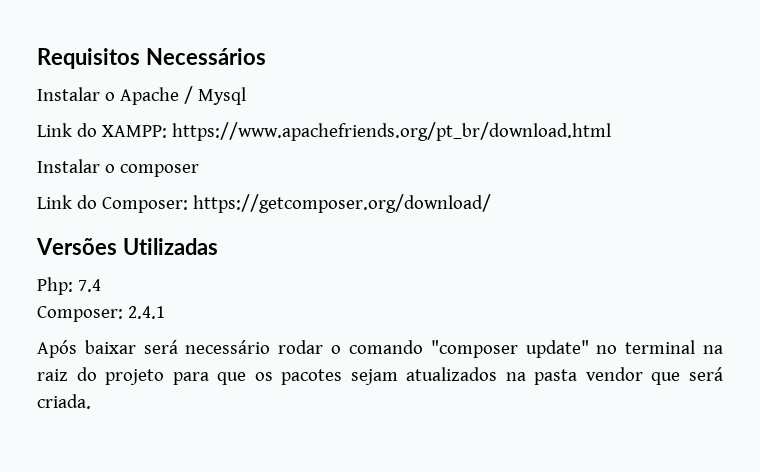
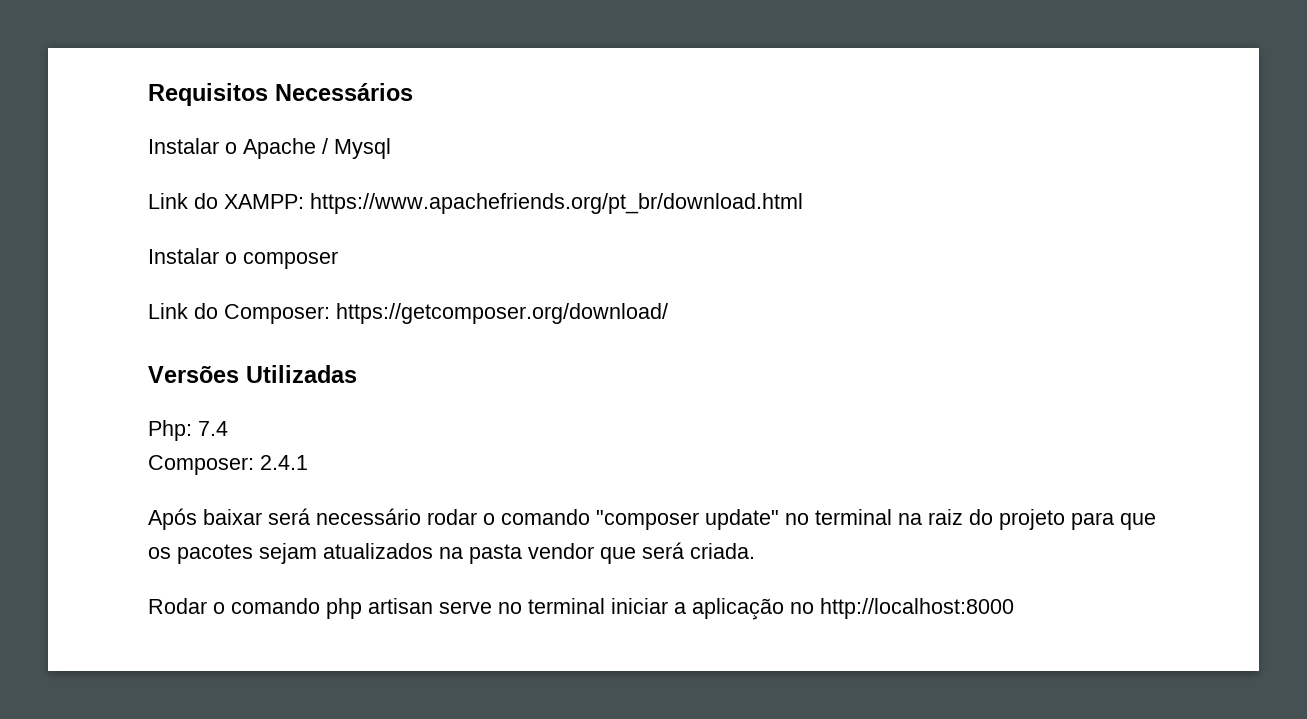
+ Rodar o comando php artisan serve no terminal iniciar a aplicação no http://localhost:8000

